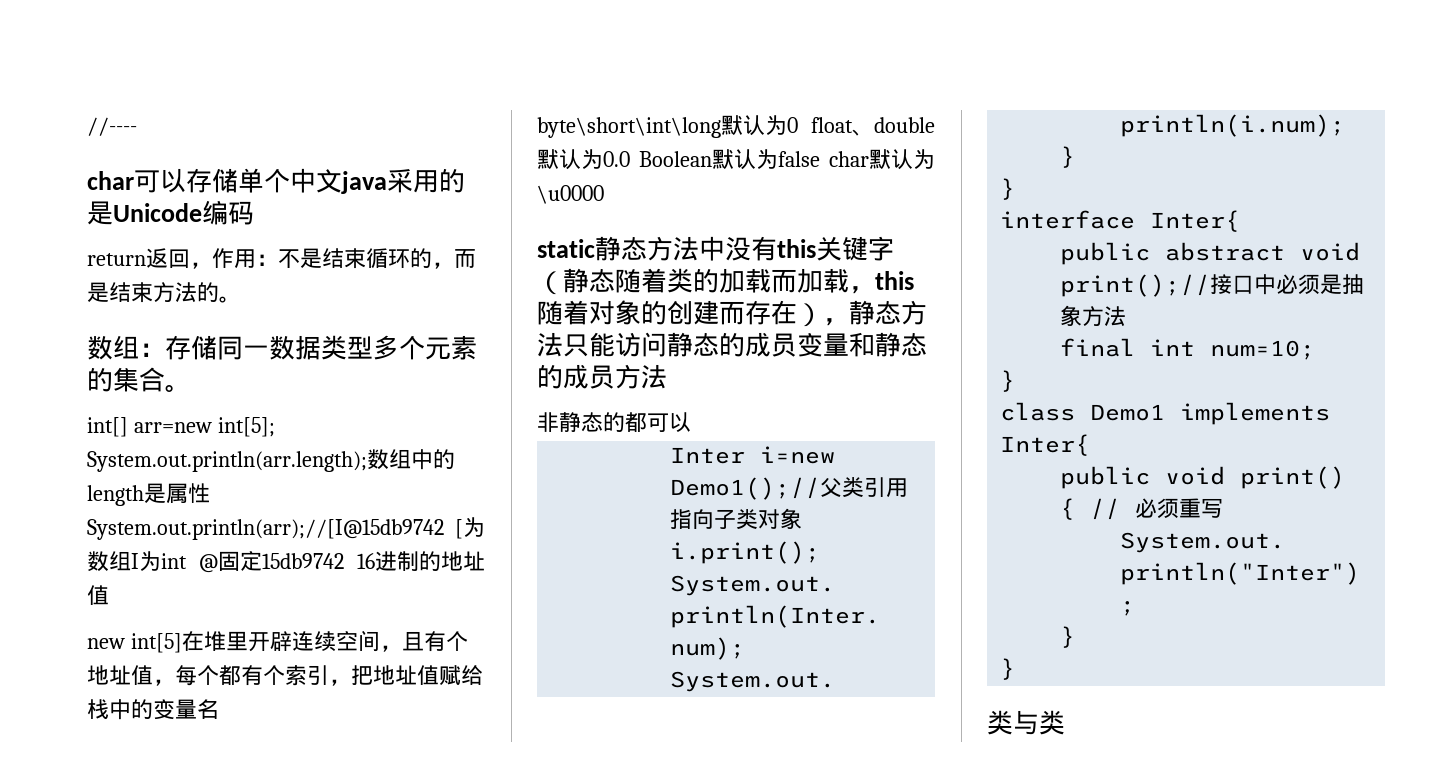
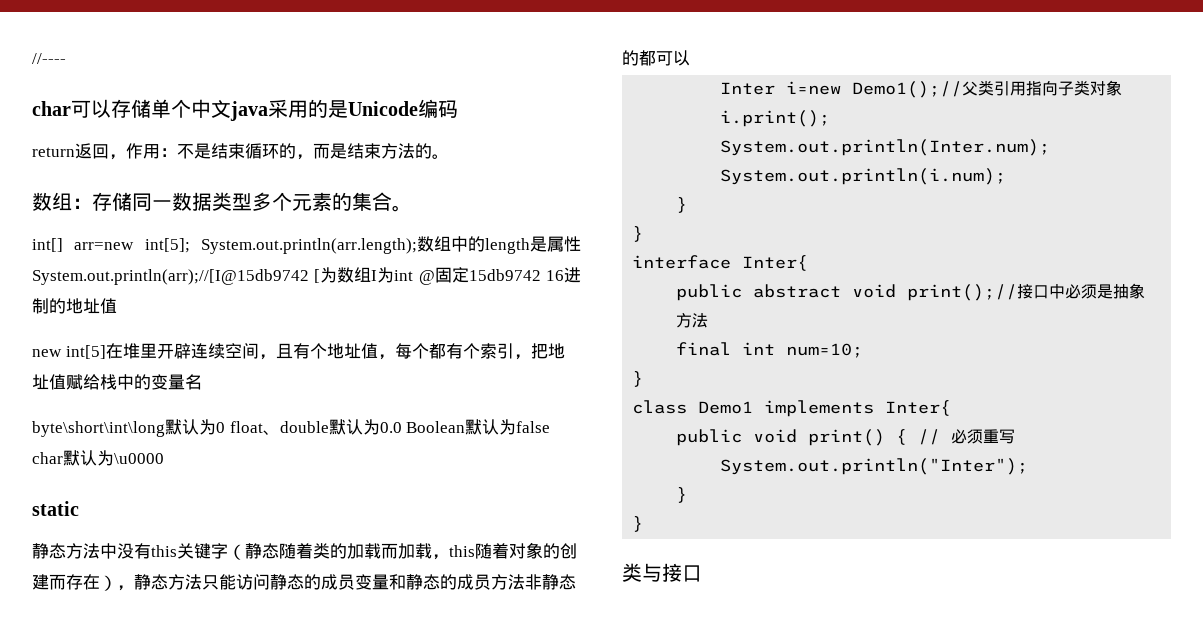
- static静态方法中没有this关键字（静态随着类的加载而加载，this随着对象的创建而存在），静态方法只能访问静态的成员变量和静态的成员方法
- 非静态的都可以
+ static
+ 静态方法中没有this关键字（静态随着类的加载而加载，this随着对象的创建而存在），静态方法只能访问静态的成员变量和静态的成员方法非静态的都可以
- 类与类
+ 类与接口

